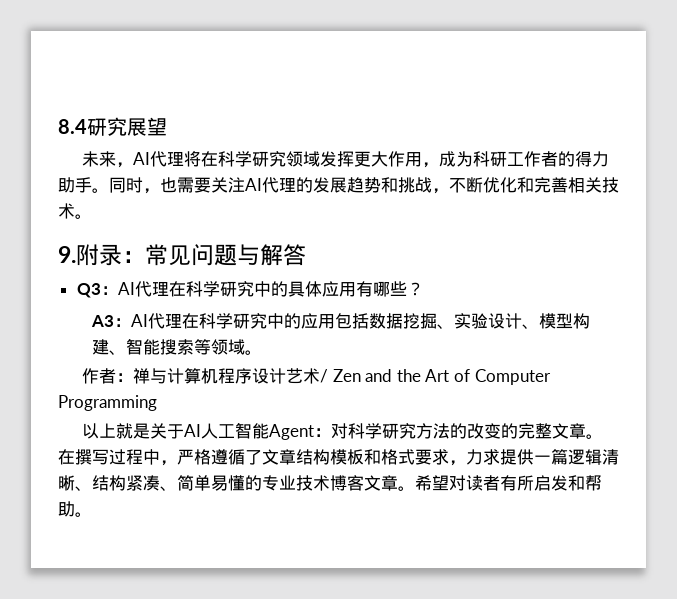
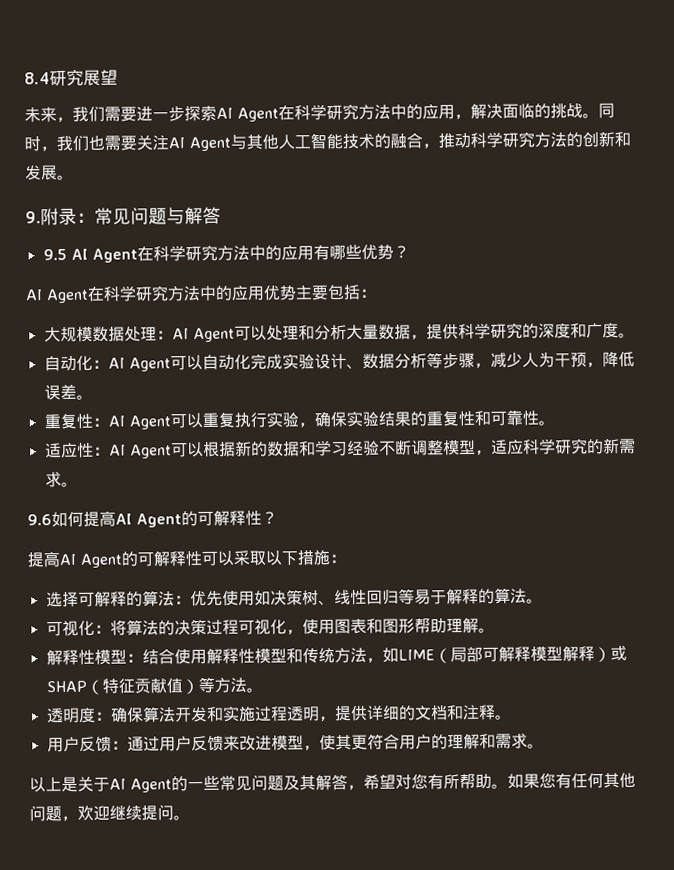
- 未来，AI代理将在科学研究领域发挥更大作用，成为科研工作者的得力助手。
+ 未来，我们需要进一步探索AI Agent在科学研究方法中的应用，解决面临的挑战。
- 同时，也需要关注AI代理的发展趋势和挑战，不断优化和完善相关技术。
+ 同时，我们也需要关注AI Agent与其他人工智能技术的融合，推动科学研究方法的创新和发展。
- Q3：AI代理在科学研究中的具体应用有哪些？
- A3：AI代理在科学研究中的应用包括数据挖掘、实验设计、模型构建、智能搜索等领域。
- 作者：禅与计算机程序设计艺术/ Zen and the Art of Computer Programming
- 以上就是关于AI人工智能Agent：对科学研究方法的改变的完整文章。在撰写过程中，严格遵循了文章结构模板和格式要求，力求提供一篇逻辑清晰、结构紧凑、简单易懂的专业技术博客文章。希望对读者有所启发和帮助。
+ 9.5 AI Agent在科学研究方法中的应用有哪些优势？
+ AI Agent在科学研究方法中的应用优势主要包括：
+ 大规模数据处理：AI Agent可以处理和分析大量数据，提供科学研究的深度和广度。
+ 自动化：AI Agent可以自动化完成实验设计、数据分析等步骤，减少人为干预，降低误差。
+ 重复性：AI Agent可以重复执行实验，确保实验结果的重复性和可靠性。
+ 适应性：AI Agent可以根据新的数据和学习经验不断调整模型，适应科学研究的新需求。
+ 9.6如何提高AI Agent的可解释性？
+ 提高AI Agent的可解释性可以采取以下措施：
+ 选择可解释的算法：优先使用如决策树、线性回归等易于解释的算法。
+ 可视化：将算法的决策过程可视化，使用图表和图形帮助理解。
+ 解释性模型：结合使用解释性模型和传统方法，如LIME（局部可解释模型解释）或SHAP（特征贡献值）等方法。
+ 透明度：确保算法开发和实施过程透明，提供详细的文档和注释。
+ 用户反馈：通过用户反馈来改进模型，使其更符合用户的理解和需求。
+ 以上是关于AI Agent的一些常见问题及其解答，希望对您有所帮助。如果您有任何其他问题，欢迎继续提问。

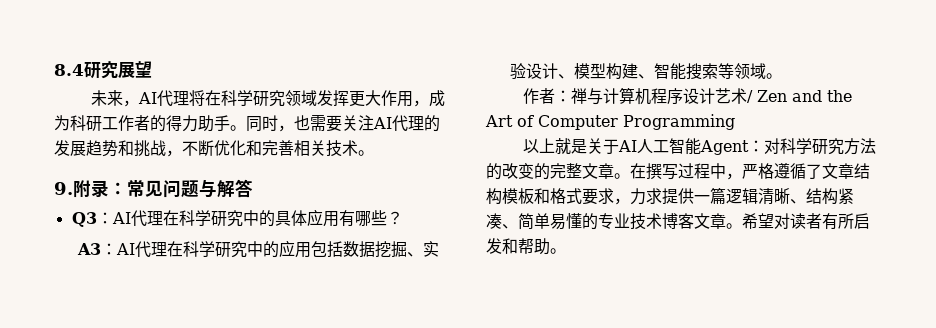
- 未来，我们需要进一步探索AI Agent在科学研究方法中的应用，解决面临的挑战。
+ 未来，AI代理将在科学研究领域发挥更大作用，成为科研工作者的得力助手。
- 同时，我们也需要关注AI Agent与其他人工智能技术的融合，推动科学研究方法的创新和发展。
+ 同时，也需要关注AI代理的发展趋势和挑战，不断优化和完善相关技术。
- 9.5 AI Agent在科学研究方法中的应用有哪些优势？
- AI Agent在科学研究方法中的应用优势主要包括：
- 大规模数据处理：AI Agent可以处理和分析大量数据，提供科学研究的深度和广度。
- 自动化：AI Agent可以自动化完成实验设计、数据分析等步骤，减少人为干预，降低误差。
- 重复性：AI Agent可以重复执行实验，确保实验结果的重复性和可靠性。
- 适应性：AI Agent可以根据新的数据和学习经验不断调整模型，适应科学研究的新需求。
- 9.6如何提高AI Agent的可解释性？
- 提高AI Agent的可解释性可以采取以下措施：
- 选择可解释的算法：优先使用如决策树、线性回归等易于解释的算法。
- 可视化：将算法的决策过程可视化，使用图表和图形帮助理解。
- 解释性模型：结合使用解释性模型和传统方法，如LIME（局部可解释模型解释）或SHAP（特征贡献值）等方法。
- 透明度：确保算法开发和实施过程透明，提供详细的文档和注释。
- 用户反馈：通过用户反馈来改进模型，使其更符合用户的理解和需求。
- 以上是关于AI Agent的一些常见问题及其解答，希望对您有所帮助。如果您有任何其他问题，欢迎继续提问。
+ Q3：AI代理在科学研究中的具体应用有哪些？
+ A3：AI代理在科学研究中的应用包括数据挖掘、实验设计、模型构建、智能搜索等领域。
+ 作者：禅与计算机程序设计艺术/ Zen and the Art of Computer Programming
+ 以上就是关于AI人工智能Agent：对科学研究方法的改变的完整文章。在撰写过程中，严格遵循了文章结构模板和格式要求，力求提供一篇逻辑清晰、结构紧凑、简单易懂的专业技术博客文章。希望对读者有所启发和帮助。

